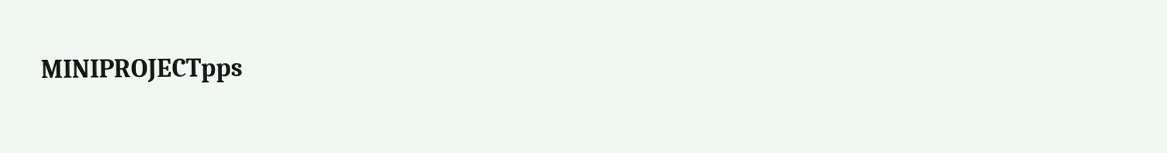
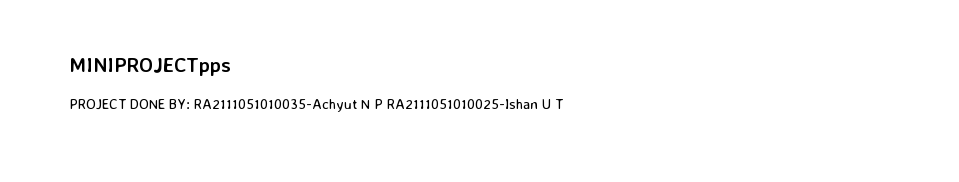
+ PROJECT DONE BY: RA2111051010035-Achyut N P RA2111051010025-Ishan U T

